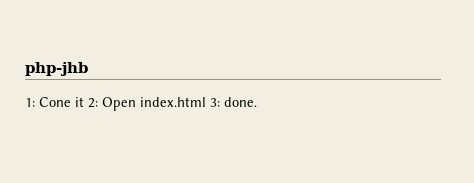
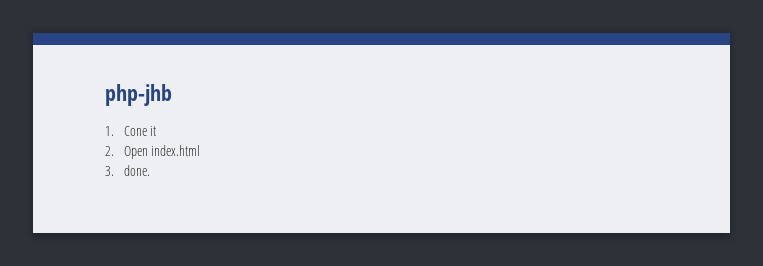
- 1: Cone it 2: Open index.html 3: done.
+ 1. Cone it
+ 2. Open index.html
+ 3. done.

